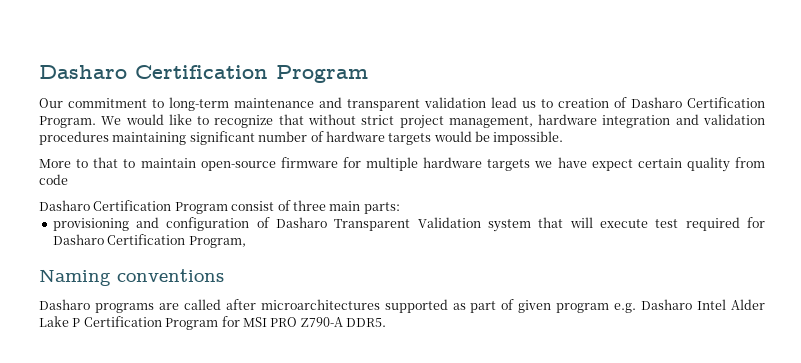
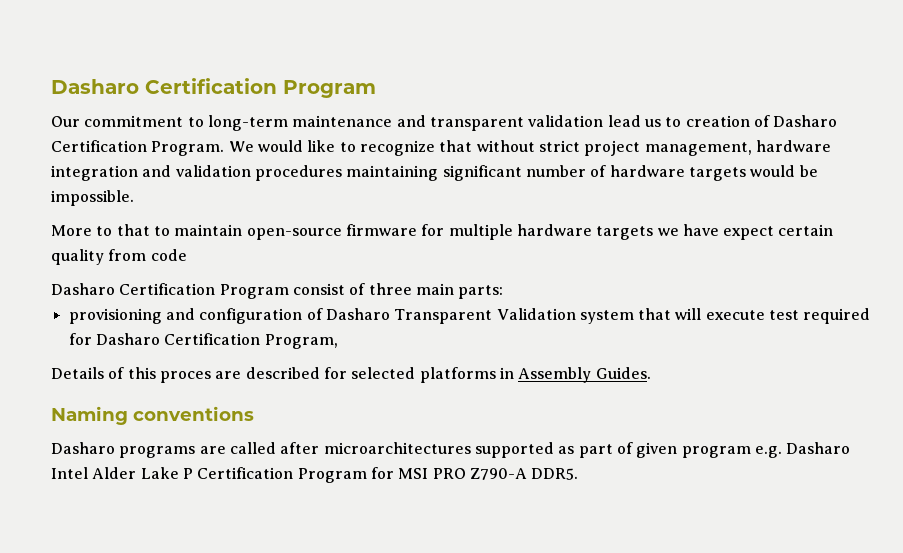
+ Details of this proces are described for selected platforms in Assembly Guides.

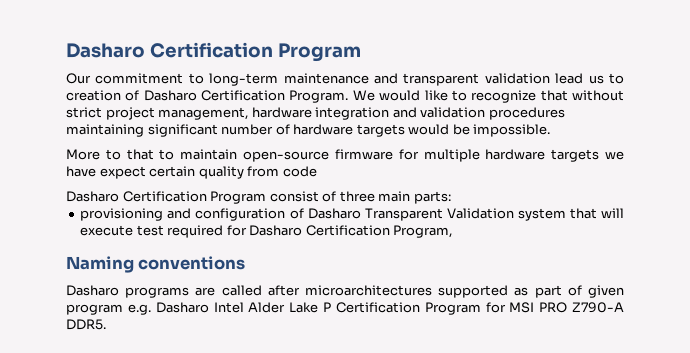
- Details of this proces are described for selected platforms in Assembly Guides.

